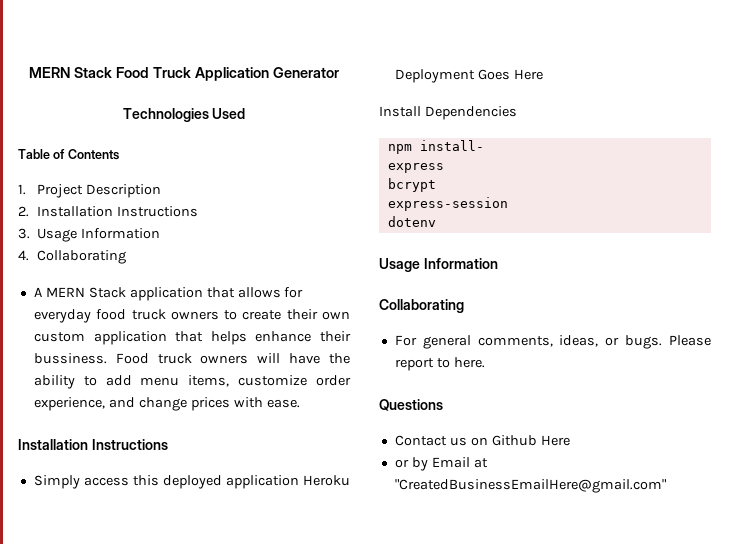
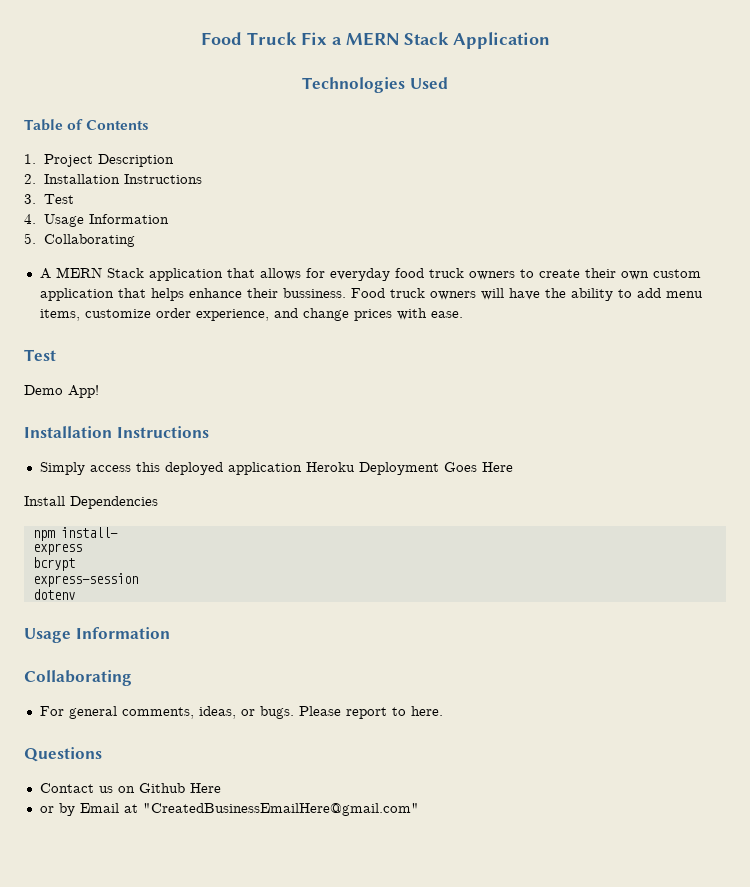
- MERN Stack Food Truck Application Generator
+ Food Truck Fix a MERN Stack Application
- 3. Usage Information
- 4. Collaborating
+ 3. Test
+ 4. Usage Information
+ 5. Collaborating
  Food truck owners will have the ability to add menu items, customize order experience, and change prices with ease.
+ Test
+ Demo App!

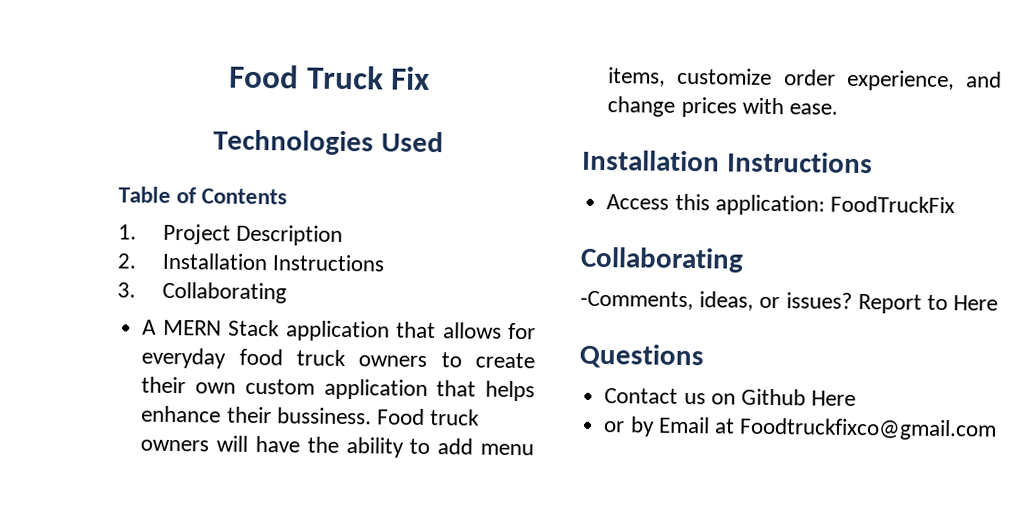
- Food Truck Fix a MERN Stack Application
+ Food Truck Fix
- 3. Test
- 4. Usage Information
- 5. Collaborating
+ 3. Collaborating
  Food truck owners will have the ability to add menu items, customize order experience, and change prices with ease.
- Test
- Demo App!
  Installation Instructions
- Simply access this deployed application Heroku Deployment Goes Here
- Install Dependencies
- npm install-
- express
- bcrypt
- express-session
- dotenv
- Usage Information
+ Access this application: FoodTruckFix
  Collaborating
- For general comments, ideas, or bugs. Please report to here.
+ -Comments, ideas, or issues? Report to Here
- or by Email at "CreatedBusinessEmailHere@gmail.com"
+ or by Email at Foodtruckfixco@gmail.com

